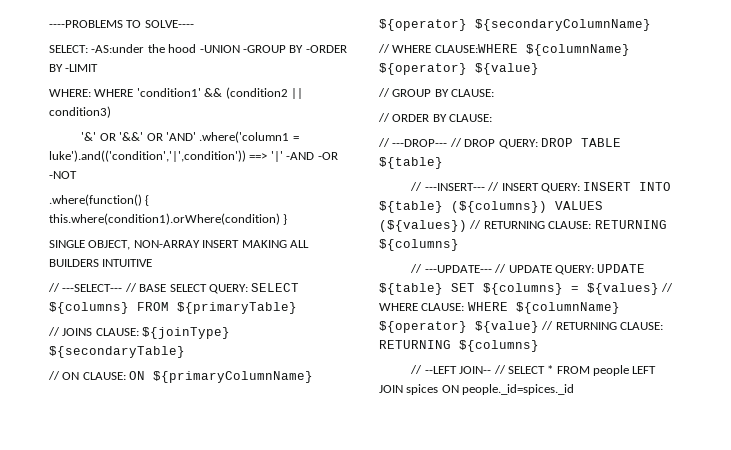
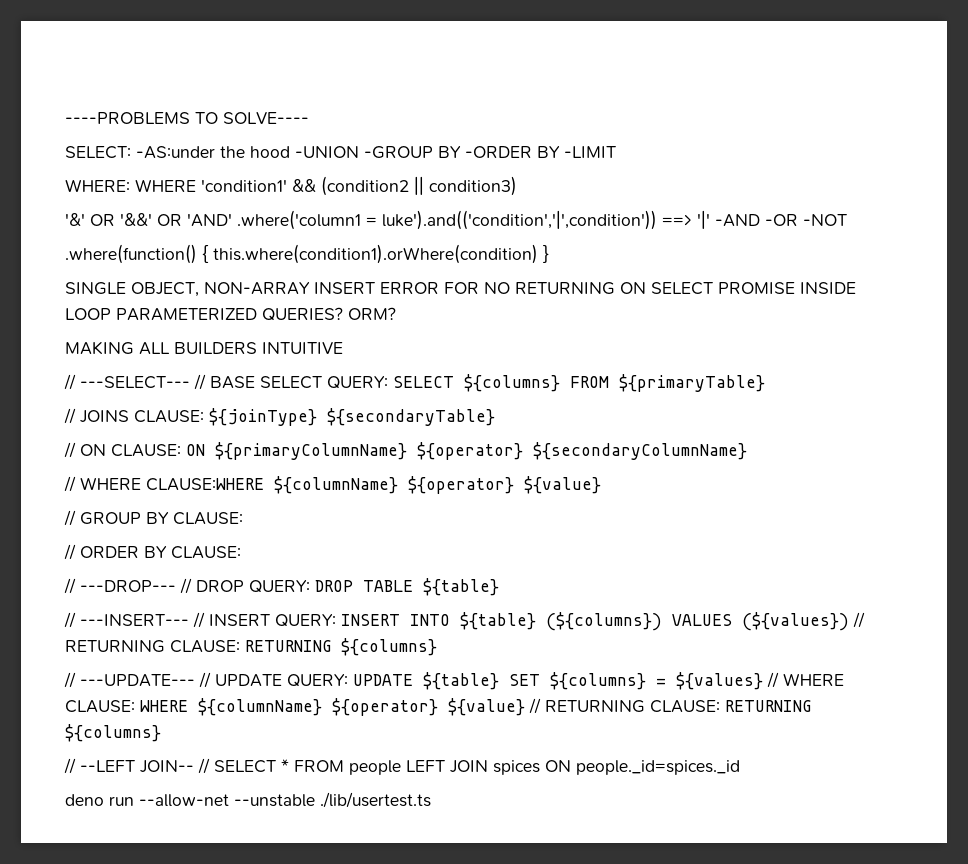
- SINGLE OBJECT, NON-ARRAY INSERT MAKING ALL BUILDERS INTUITIVE
+ SINGLE OBJECT, NON-ARRAY INSERT ERROR FOR NO RETURNING ON SELECT PROMISE INSIDE LOOP PARAMETERIZED QUERIES? ORM?
+ MAKING ALL BUILDERS INTUITIVE
+ deno run --allow-net --unstable ./lib/usertest.ts

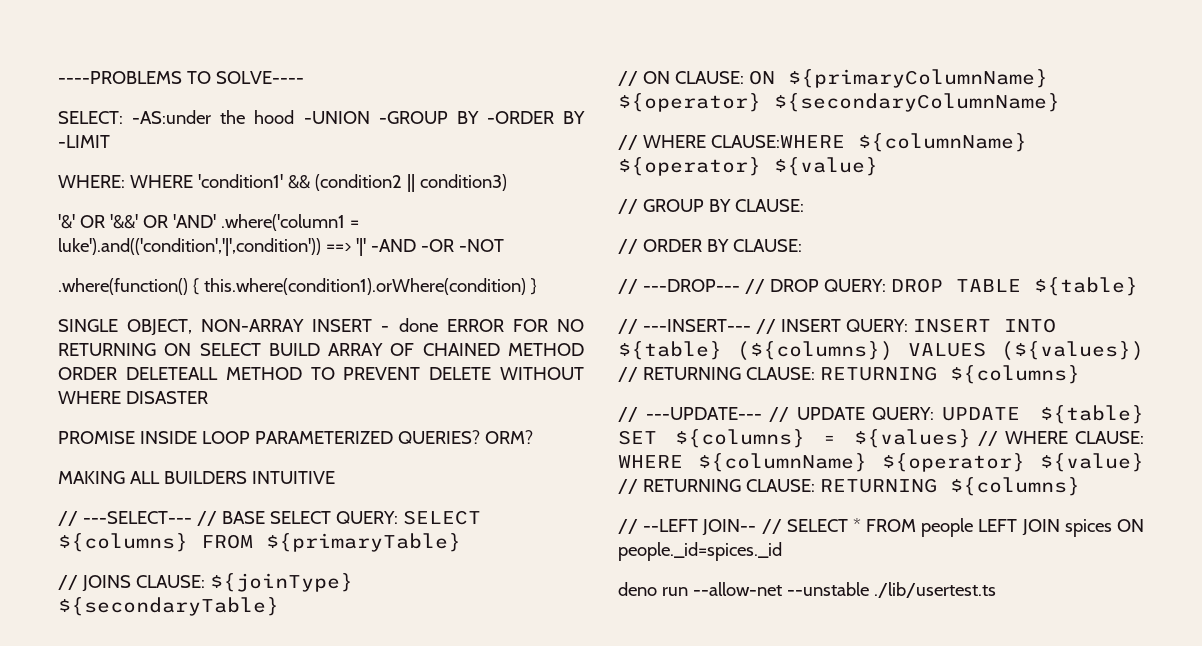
- SINGLE OBJECT, NON-ARRAY INSERT ERROR FOR NO RETURNING ON SELECT PROMISE INSIDE LOOP PARAMETERIZED QUERIES?
+ SINGLE OBJECT, NON-ARRAY INSERT - done ERROR FOR NO RETURNING ON SELECT BUILD ARRAY OF CHAINED METHOD ORDER DELETEALL METHOD TO PREVENT DELETE WITHOUT WHERE DISASTER
+ PROMISE INSIDE LOOP PARAMETERIZED QUERIES?

